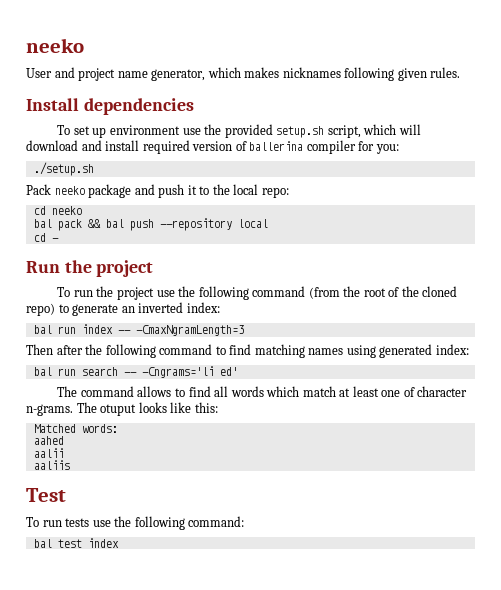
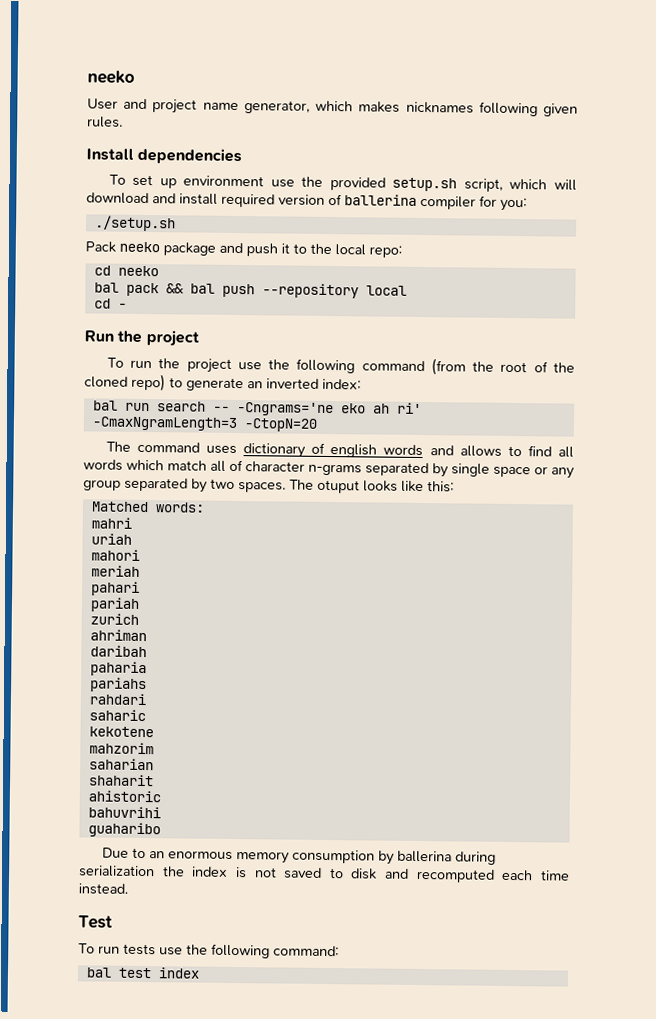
- bal run index -- -CmaxNgramLength=3
- Then after the following command to find matching names using generated index:
- bal run search -- -Cngrams='li ed'
- The command allows to find all words which match at least one of character n-grams.
+ bal run search -- -Cngrams='ne eko ah ri' -CmaxNgramLength=3 -CtopN=20
+ The command uses dictionary of english words and allows to find all words which match all of character n-grams separated by single space or any group separated by two spaces.
- aahed
- aalii
- aaliis
+ mahri
+ uriah
+ mahori
+ meriah
+ pahari
+ pariah
+ zurich
+ ahriman
+ daribah
+ paharia
+ pariahs
+ rahdari
+ saharic
+ kekotene
+ mahzorim
+ saharian
+ shaharit
+ ahistoric
+ bahuvrihi
+ guaharibo
+ Due to an enormous memory consumption by ballerina during serialization the index is not saved to disk and recomputed each time instead.

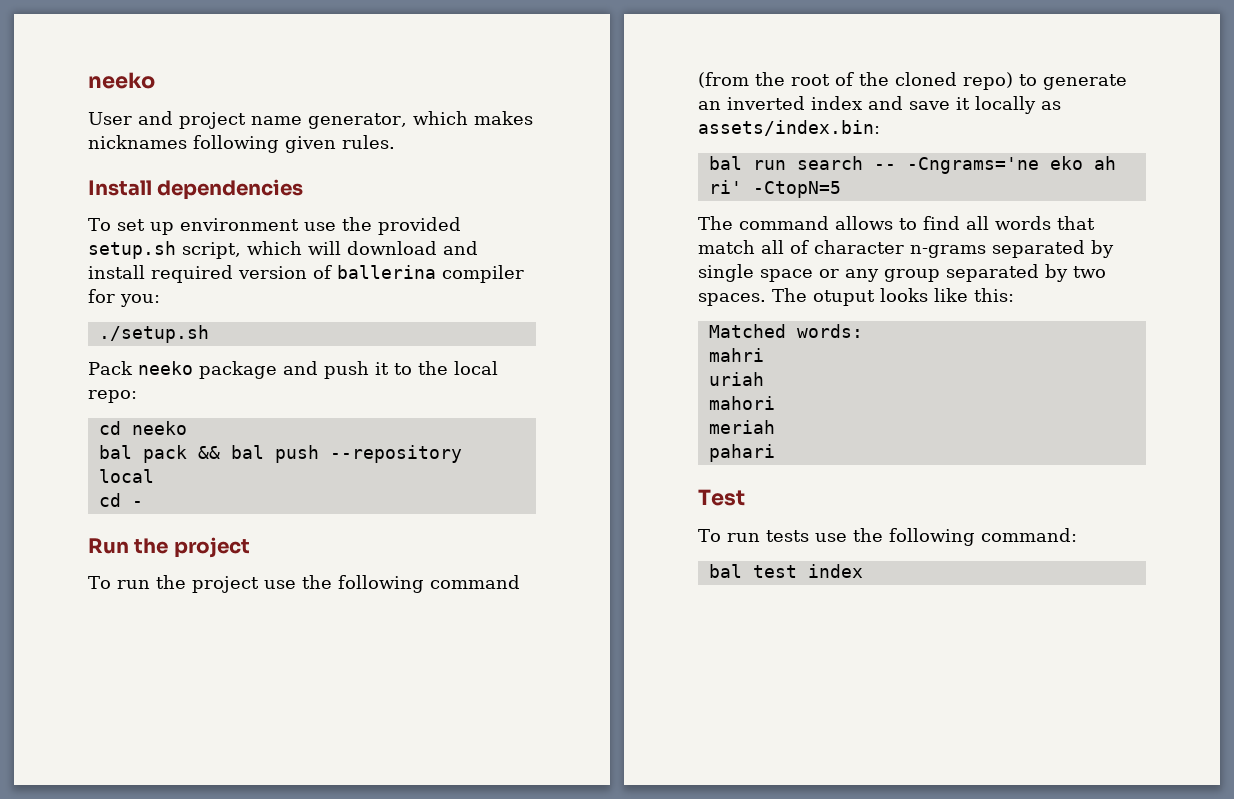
- To run the project use the following command (from the root of the cloned repo) to generate an inverted index:
+ To run the project use the following command (from the root of the cloned repo) to generate an inverted index and save it locally as assets/index.bin:
- bal run search -- -Cngrams='ne eko ah ri' -CmaxNgramLength=3 -CtopN=20
+ bal run search -- -Cngrams='ne eko ah ri' -CtopN=5
- The command uses dictionary of english words and allows to find all words which match all of character n-grams separated by single space or any group separated by two spaces.
+ The command allows to find all words that match all of character n-grams separated by single space or any group separated by two spaces.
- pariah
- zurich
- ahriman
- daribah
- paharia
- pariahs
- rahdari
- saharic
- kekotene
- mahzorim
- saharian
- shaharit
- ahistoric
- bahuvrihi
- guaharibo
- Due to an enormous memory consumption by ballerina during serialization the index is not saved to disk and recomputed each time instead.

